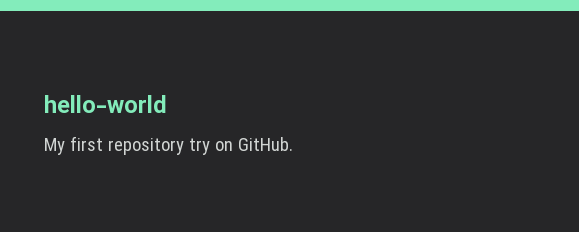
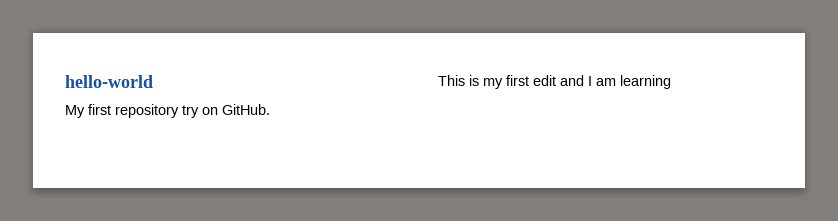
+ This is my first edit and I am learning

